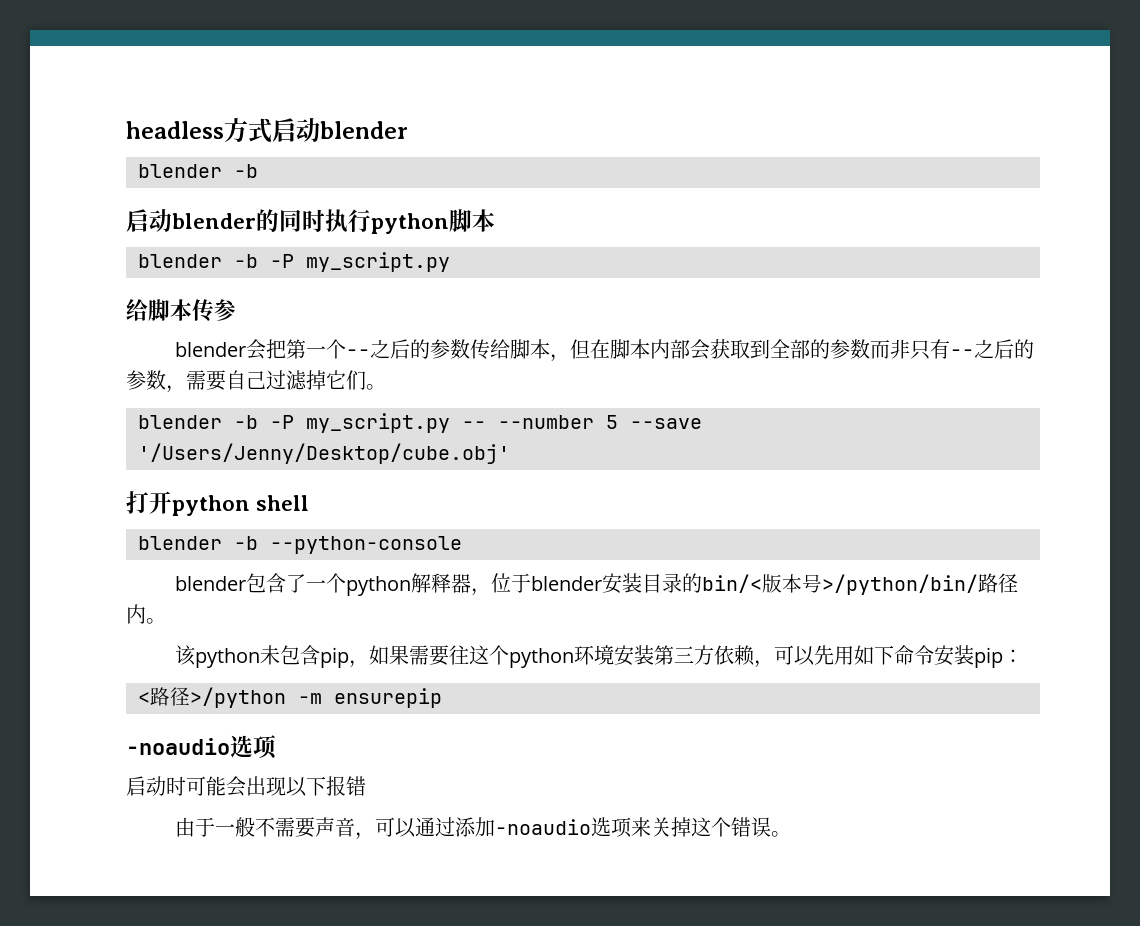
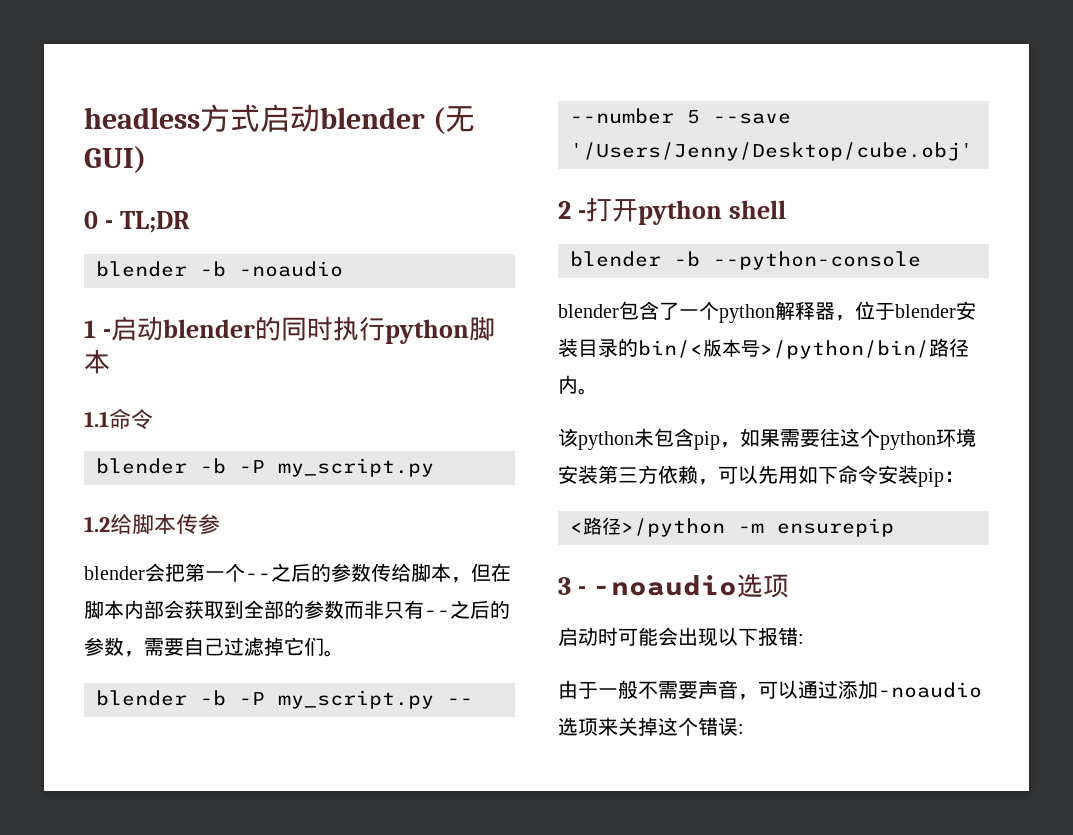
- headless方式启动blender
- blender -b
- 启动blender的同时执行python脚本
+ headless方式启动blender (无GUI)
+ 0 - TL;DR
+ blender -b -noaudio
+ 1 -启动blender的同时执行python脚本
+ 1.1命令
- 给脚本传参
+ 1.2给脚本传参
- 打开python shell
+ 2 -打开python shell
  <路径>/python -m ensurepip
- -noaudio选项
+ 3 - -noaudio选项
- 启动时可能会出现以下报错
+ 启动时可能会出现以下报错:
- 由于一般不需要声音，可以通过添加-noaudio选项来关掉这个错误。
+ 由于一般不需要声音，可以通过添加-noaudio选项来关掉这个错误:

